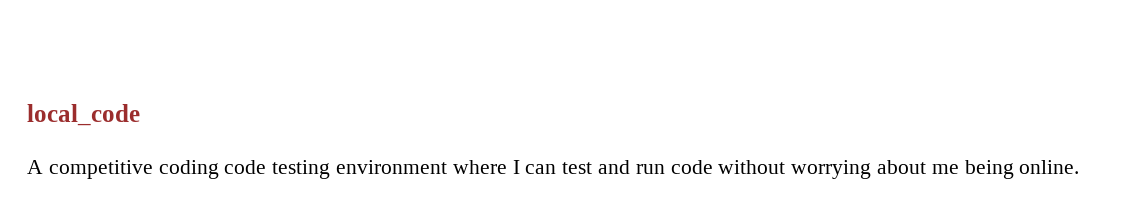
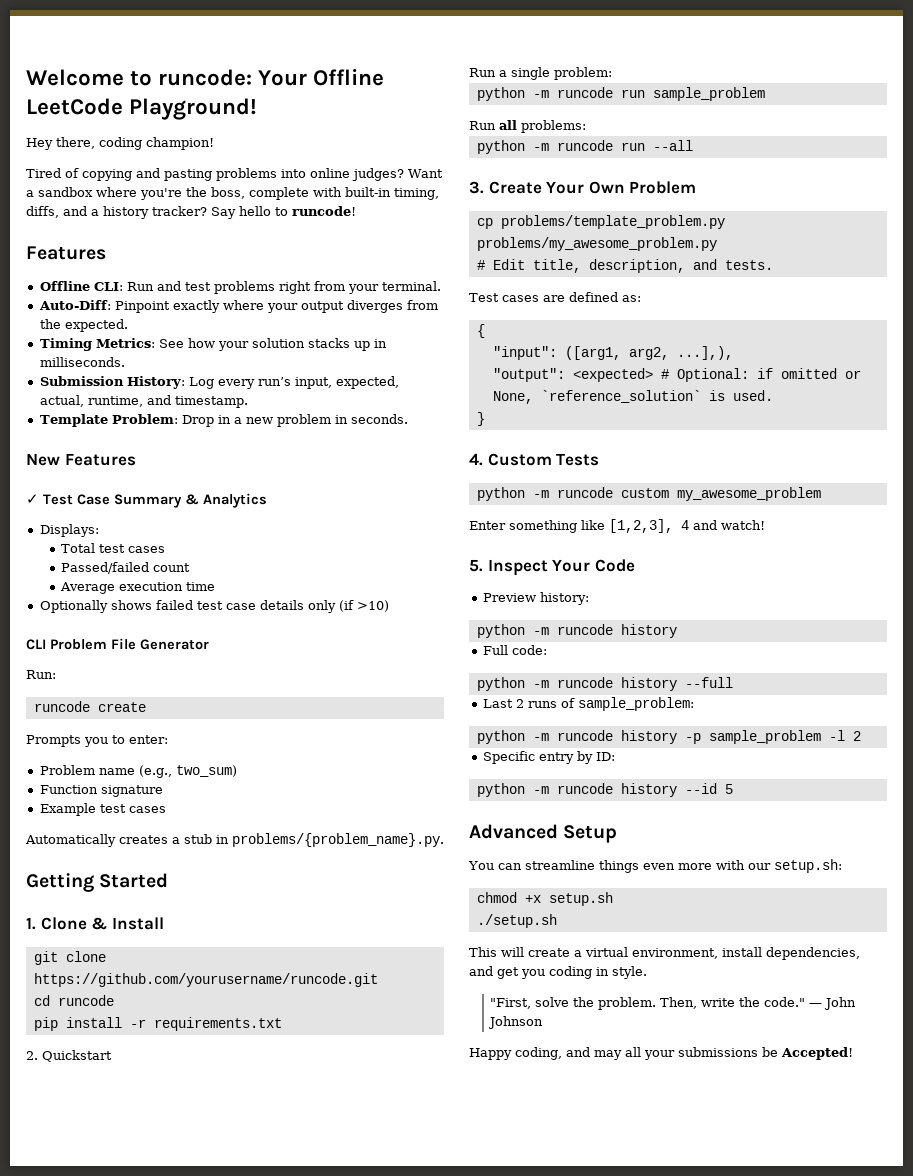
- local_code
- A competitive coding code testing environment where I can test and run code without worrying about me being online.
+ Welcome to runcode: Your Offline LeetCode Playground!
+ Hey there, coding champion!
+ Tired of copying and pasting problems into online judges? Want a sandbox where you're the boss, complete with built-in timing, diffs, and a history tracker? Say hello to runcode!
+ Features
+ Offline CLI: Run and test problems right from your terminal.
+ Auto-Diff: Pinpoint exactly where your output diverges from the expected.
+ Timing Metrics: See how your solution stacks up in milliseconds.
+ Submission History: Log every run’s input, expected, actual, runtime, and timestamp.
+ Template Problem: Drop in a new problem in seconds.
+ New Features
+ ✓ Test Case Summary & Analytics
+ Displays:
+ Total test cases
+ Passed/failed count
+ Average execution time
+ Optionally shows failed test case details only (if >10)
+ CLI Problem File Generator
+ Run:
+ runcode create
+ Prompts you to enter:
+ Problem name (e.g., two_sum)
+ Function signature
+ Example test cases
+ Automatically creates a stub in problems/{problem_name}.py.
+ Getting Started
+ 1. Clone & Install
+ git clone https://github.com/yourusername/runcode.git
+ cd runcode
+ pip install -r requirements.txt
+ 2. Quickstart
+ Run a single problem:
+ python -m runcode run sample_problem
+ Run all problems:
+ python -m runcode run --all
+ 3. Create Your Own Problem
+ cp problems/template_problem.py problems/my_awesome_problem.py
+ # Edit title, description, and tests.
+ Test cases are defined as:
+ {
+ "input": ([arg1, arg2, ...],),
+ "output": <expected> # Optional: if omitted or None, `reference_solution` is used.
+ }
+ 4. Custom Tests
+ python -m runcode custom my_awesome_problem
+ Enter something like [1,2,3], 4 and watch!
+ 5. Inspect Your Code
+ Preview history:
+ python -m runcode history
+ Full code:
+ python -m runcode history --full
+ Last 2 runs of sample_problem:
+ python -m runcode history -p sample_problem -l 2
+ Specific entry by ID:
+ python -m runcode history --id 5
+ Advanced Setup
+ You can streamline things even more with our setup.sh:
+ chmod +x setup.sh
+ ./setup.sh
+ This will create a virtual environment, install dependencies, and get you coding in style.
+ "First, solve the problem. Then, write the code." — John Johnson
+ Happy coding, and may all your submissions be Accepted!

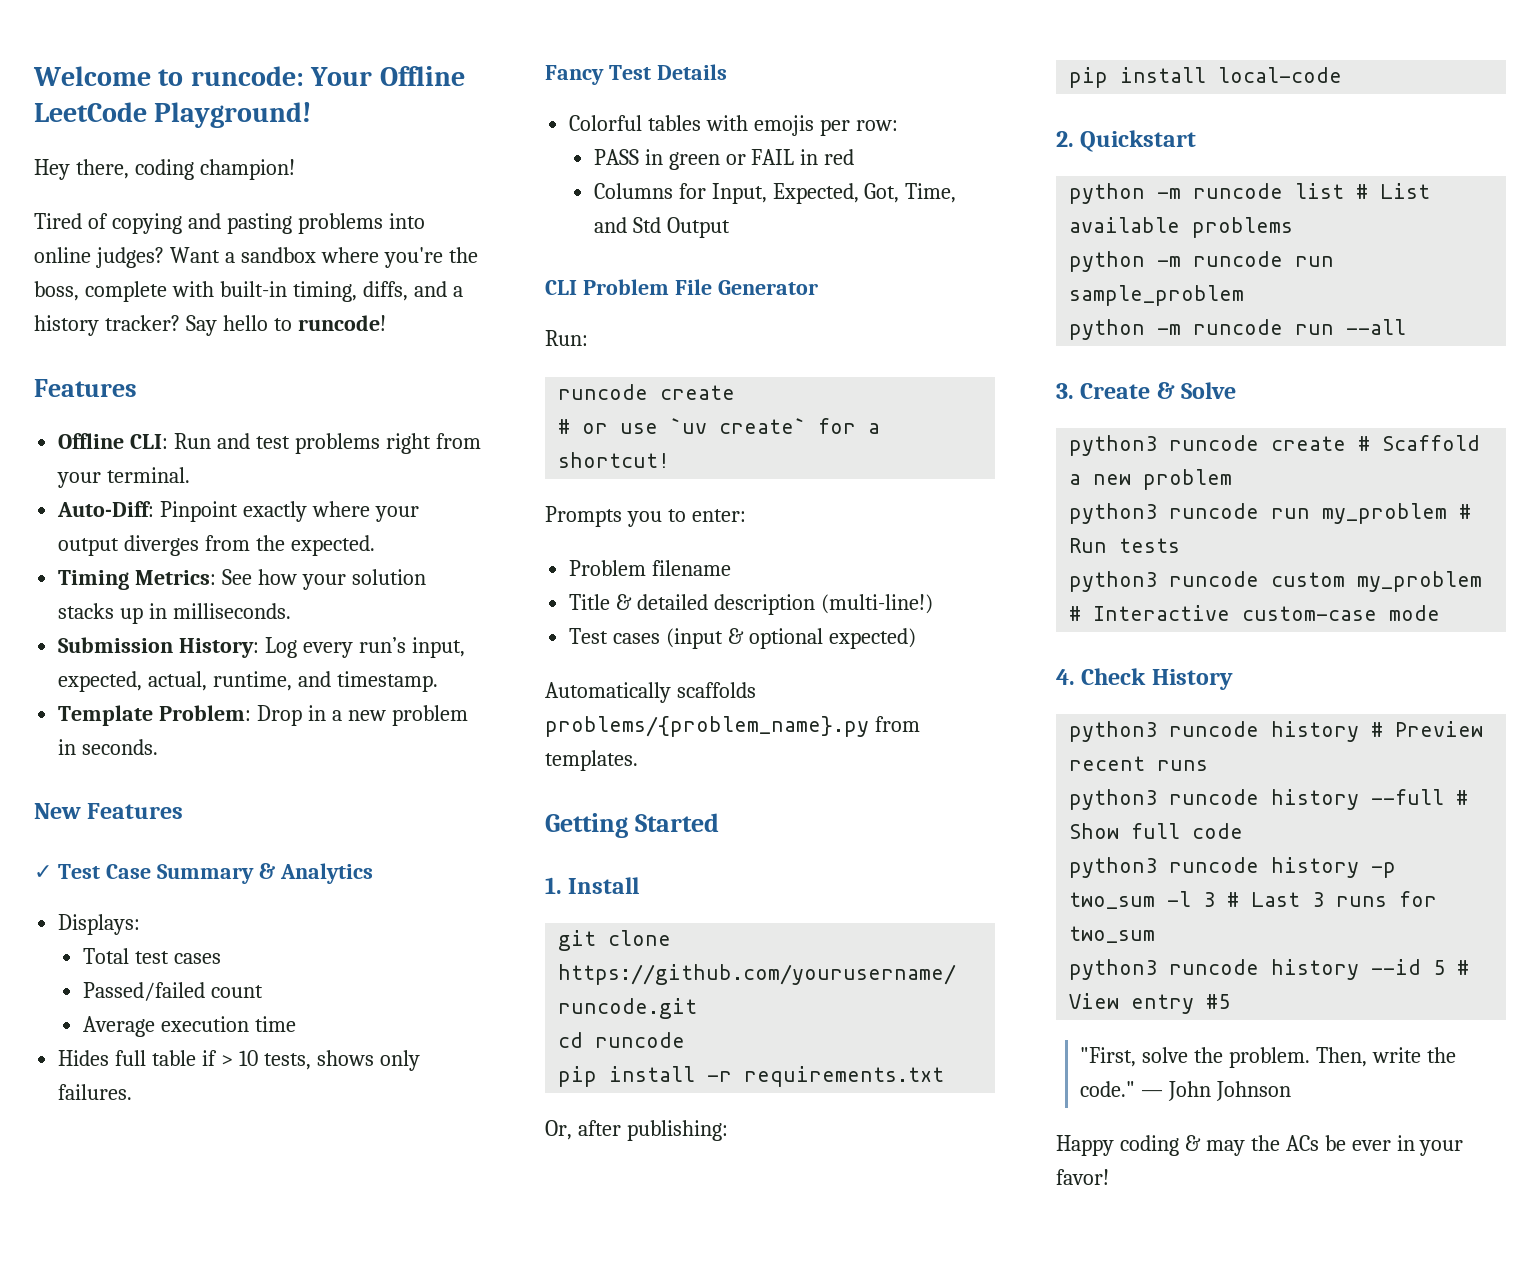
- Optionally shows failed test case details only (if >10)
+ Hides full table if > 10 tests, shows only failures.
+ Fancy Test Details
+ Colorful tables with emojis per row:
+ PASS in green or FAIL in red
+ Columns for Input, Expected, Got, Time, and Std Output
+ # or use `uv create` for a shortcut!
- Problem name (e.g., two_sum)
- Function signature
- Example test cases
- Automatically creates a stub in problems/{problem_name}.py.
+ Problem filename
+ Title & detailed description (multi-line!)
+ Test cases (input & optional expected)
+ Automatically scaffolds problems/{problem_name}.py from templates.
- 1. Clone & Install
+ 1. Install
+ Or, after publishing:
+ pip install local-code
  2. Quickstart
- Run a single problem:
+ python -m runcode list # List available problems
- Run all problems:
- 3. Create Your Own Problem
- cp problems/template_problem.py problems/my_awesome_problem.py
- # Edit title, description, and tests.
- Test cases are defined as:
- {
- "input": ([arg1, arg2, ...],),
- "output": <expected> # Optional: if omitted or None, `reference_solution` is used.
- }
- 4. Custom Tests
- python -m runcode custom my_awesome_problem
- Enter something like [1,2,3], 4 and watch!
- 5. Inspect Your Code
- Preview history:
- python -m runcode history
- Full code:
- python -m runcode history --full
- Last 2 runs of sample_problem:
- python -m runcode history -p sample_problem -l 2
- Specific entry by ID:
- python -m runcode history --id 5
- Advanced Setup
- You can streamline things even more with our setup.sh:
- chmod +x setup.sh
- ./setup.sh
- This will create a virtual environment, install dependencies, and get you coding in style.
+ 3. Create & Solve
+ python3 runcode create # Scaffold a new problem
+ python3 runcode run my_problem # Run tests
+ python3 runcode custom my_problem # Interactive custom-case mode
+ 4. Check History
+ python3 runcode history # Preview recent runs
+ python3 runcode history --full # Show full code
+ python3 runcode history -p two_sum -l 3 # Last 3 runs for two_sum
+ python3 runcode history --id 5 # View entry #5
- Happy coding, and may all your submissions be Accepted!
+ Happy coding & may the ACs be ever in your favor!

